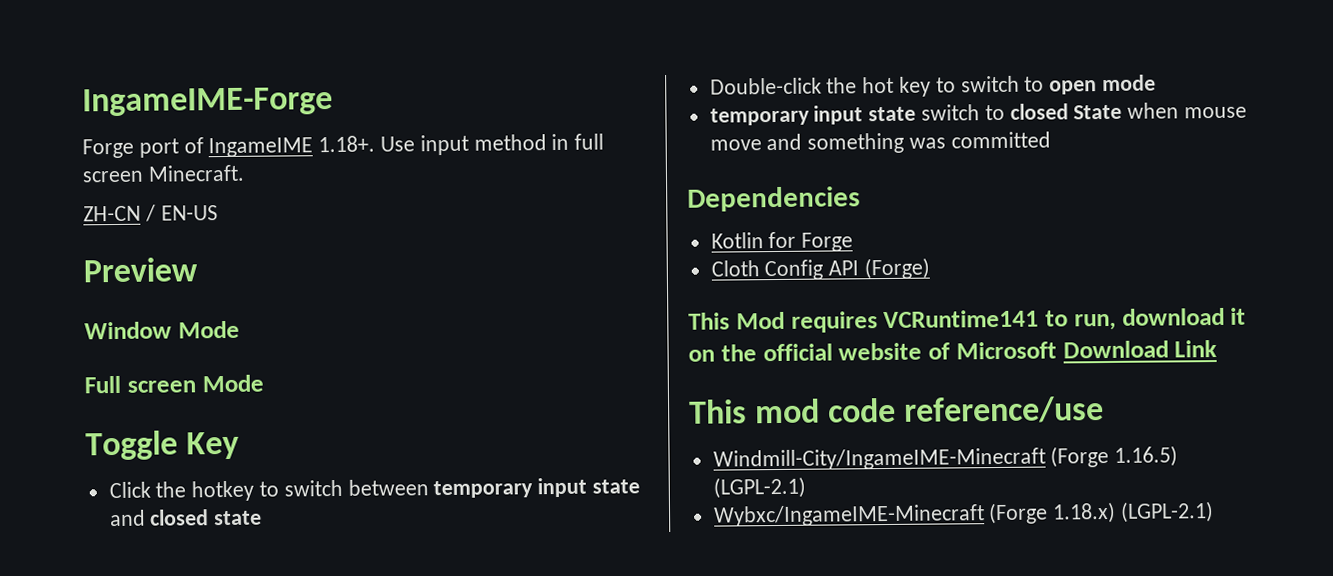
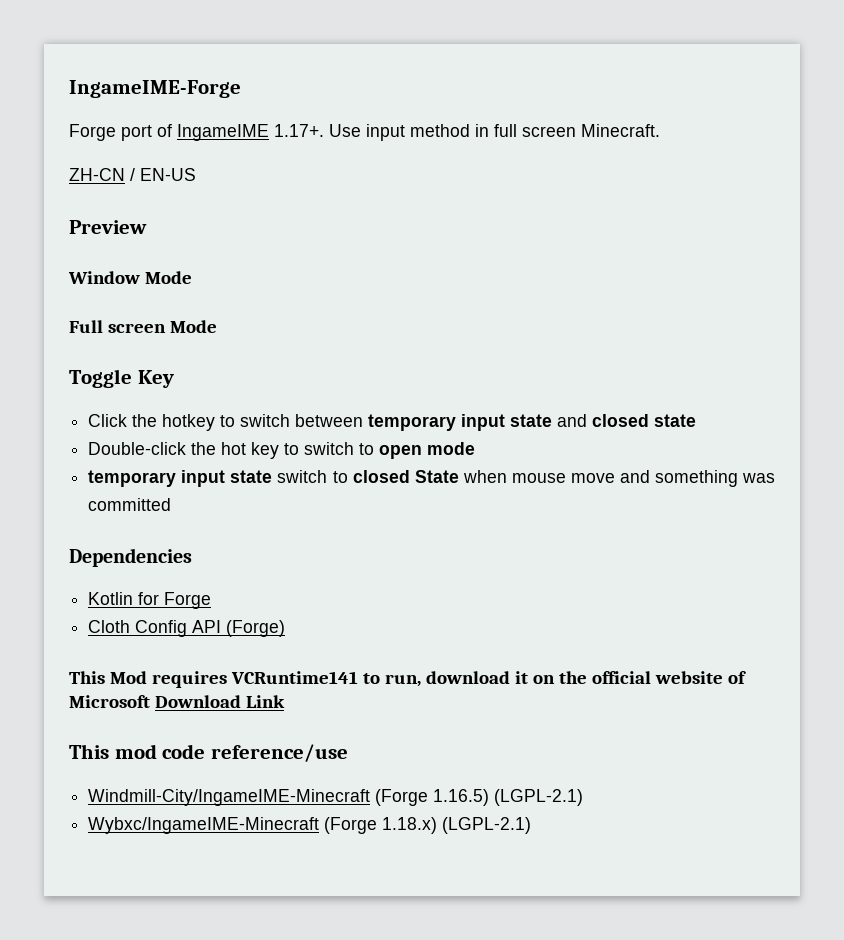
- Forge port of IngameIME 1.18+. Use input method in full screen Minecraft.
+ Forge port of IngameIME 1.17+. Use input method in full screen Minecraft.

